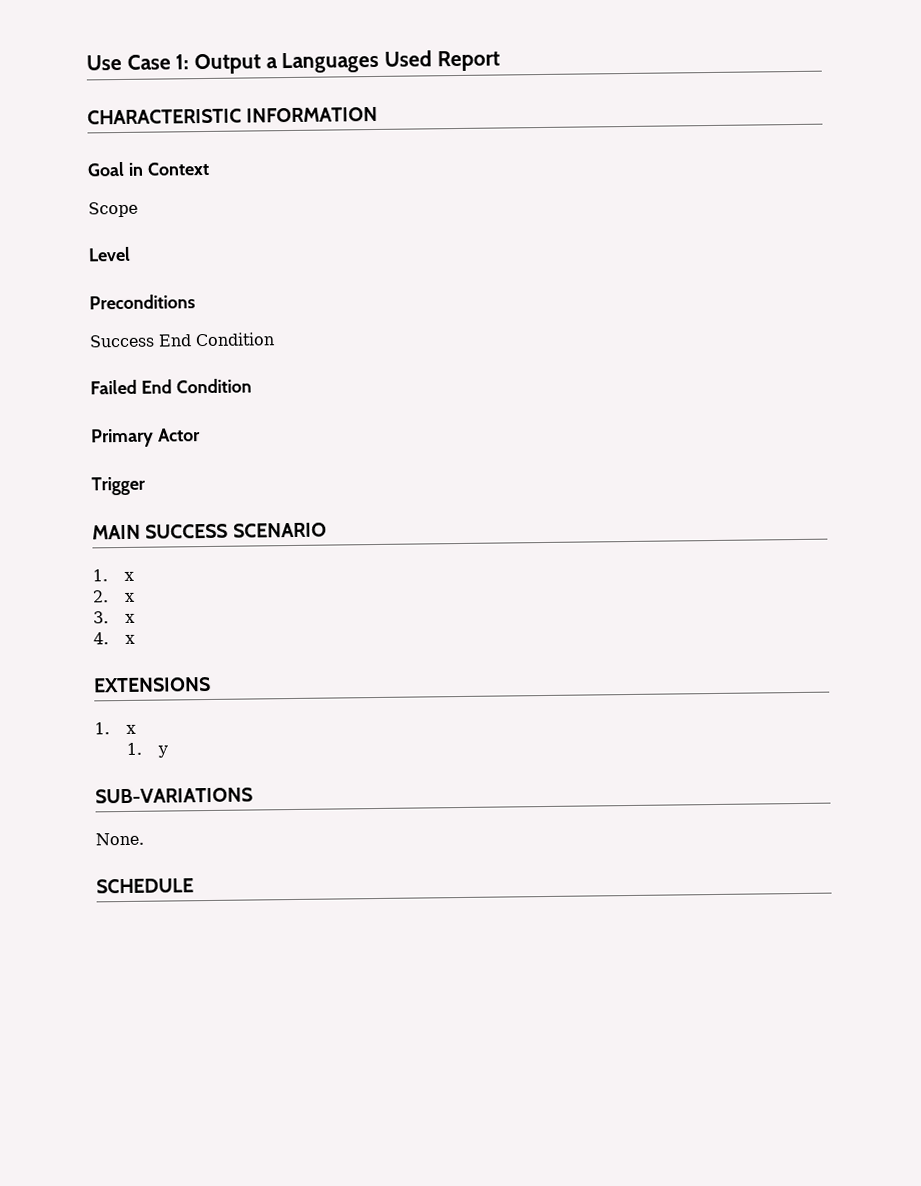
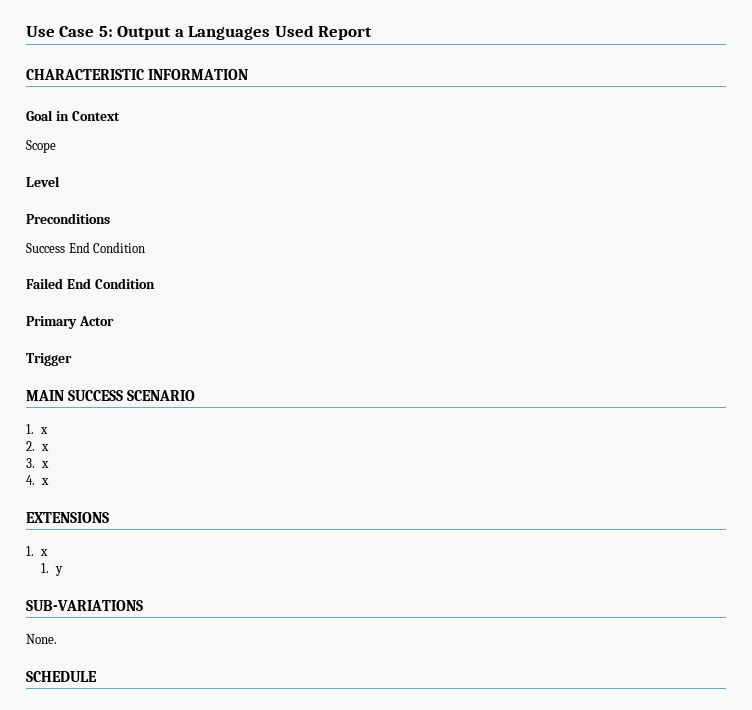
- Use Case 1: Output a Languages Used Report
+ Use Case 5: Output a Languages Used Report

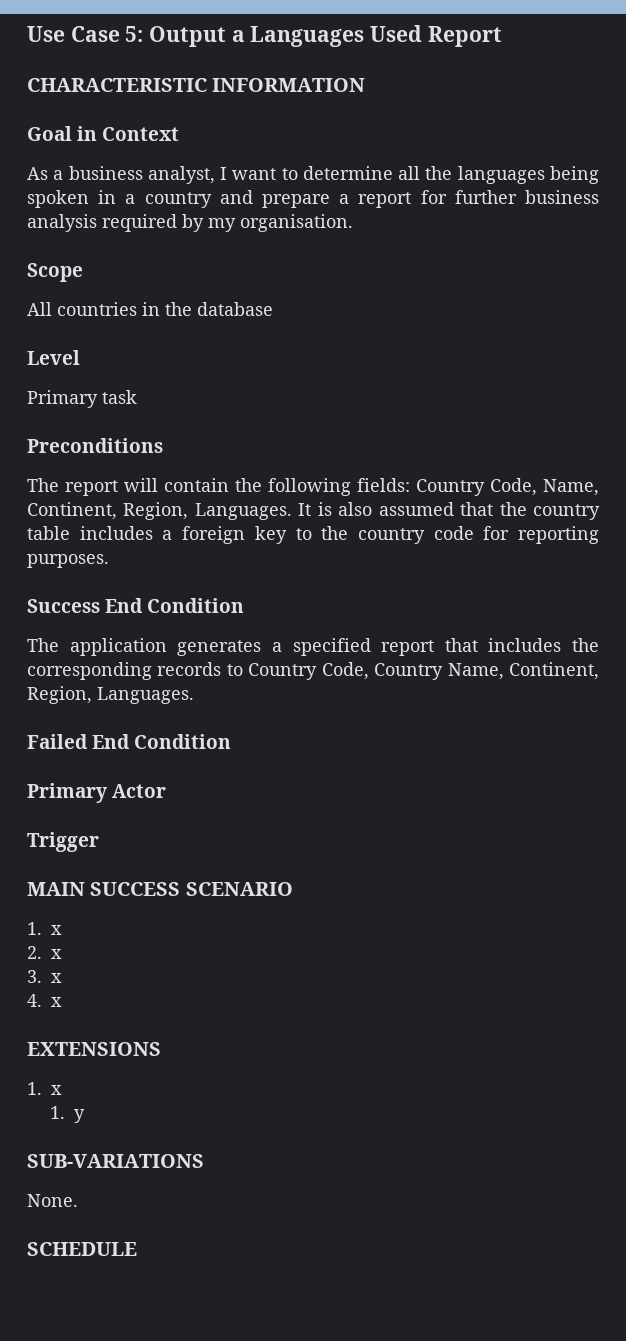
+ As a business analyst, I want to determine all the languages being spoken in a country and prepare a report for further business analysis required by my organisation.
  Scope
+ All countries in the database
+ Primary task
+ The report will contain the following fields: Country Code, Name, Continent, Region, Languages. It is also assumed that the country table includes a foreign key to the country code for reporting purposes.
  Success End Condition
+ The application generates a specified report that includes the corresponding records to Country Code, Country Name, Continent, Region, Languages.

